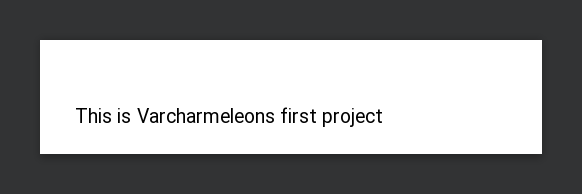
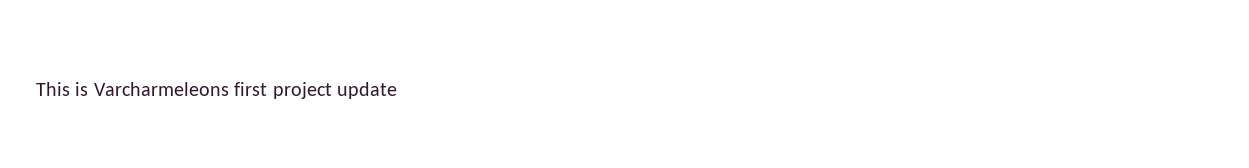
- This is Varcharmeleons first project
+ This is Varcharmeleons first project update

